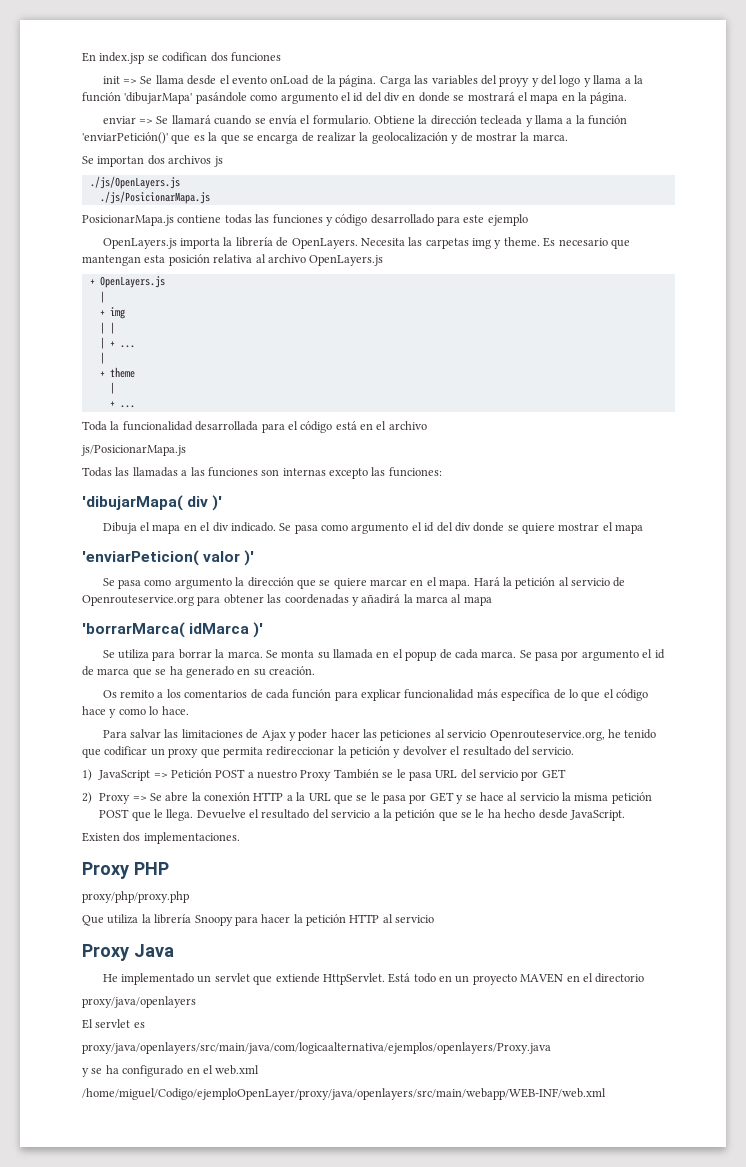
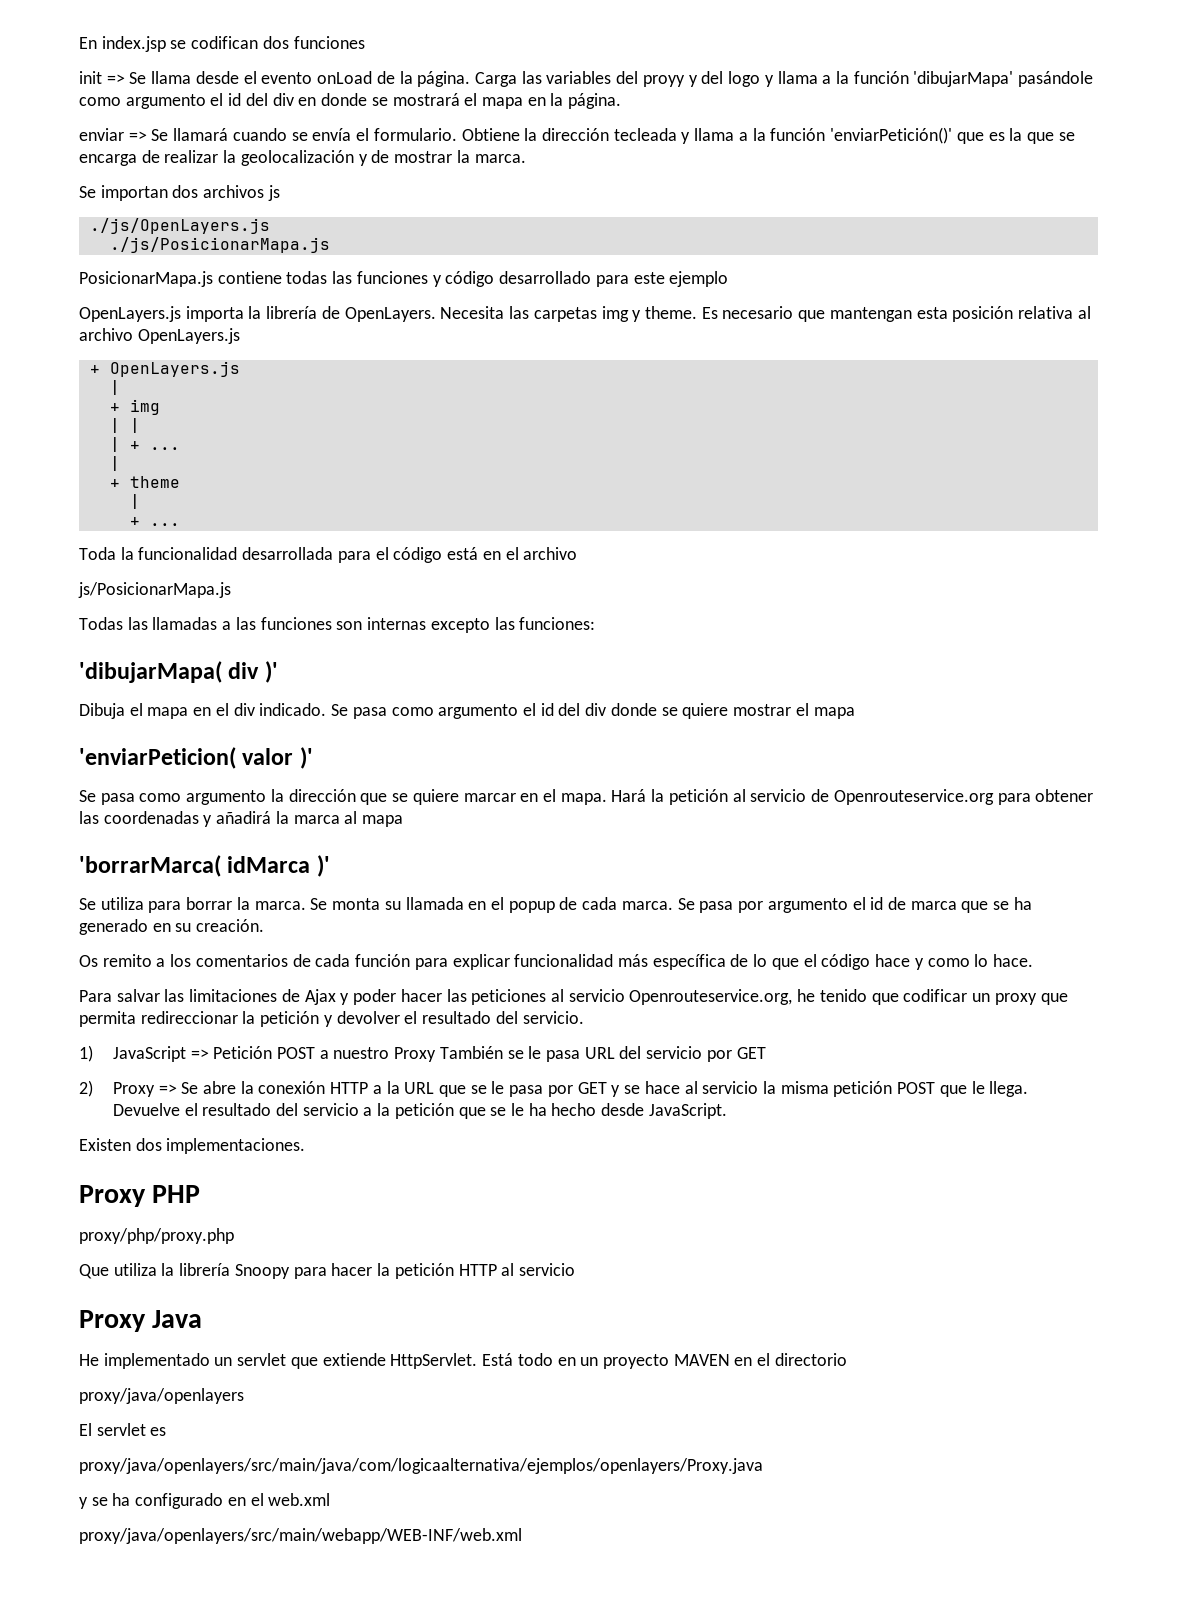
- /home/miguel/Codigo/ejemploOpenLayer/proxy/java/openlayers/src/main/webapp/WEB-INF/web.xml
+ proxy/java/openlayers/src/main/webapp/WEB-INF/web.xml

